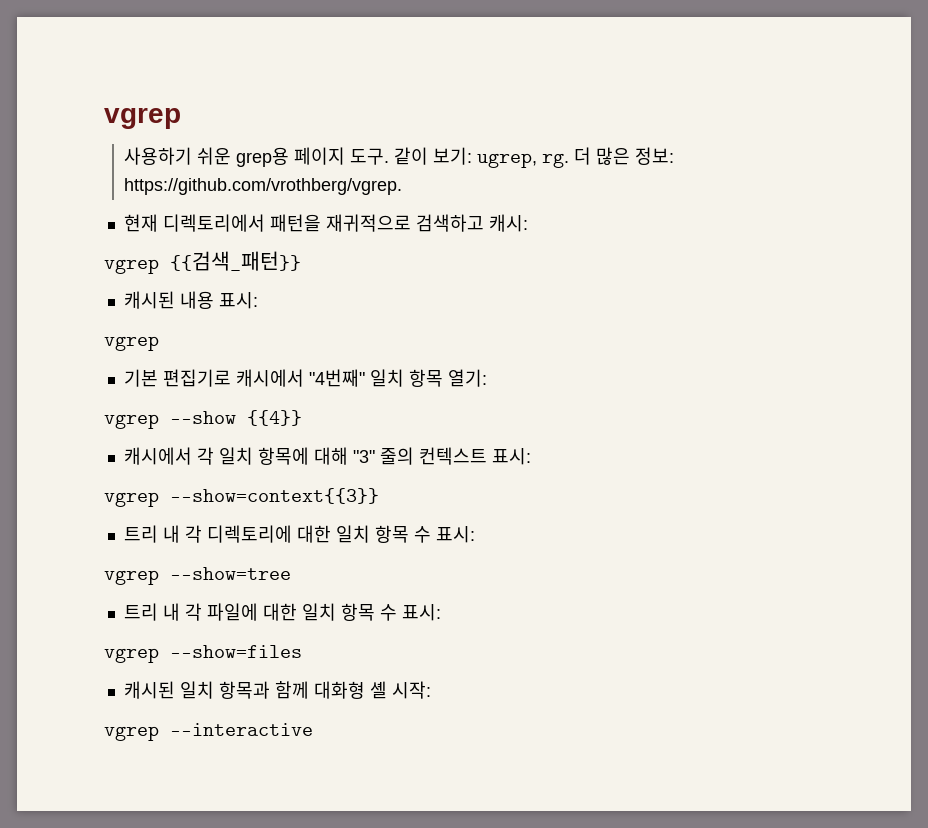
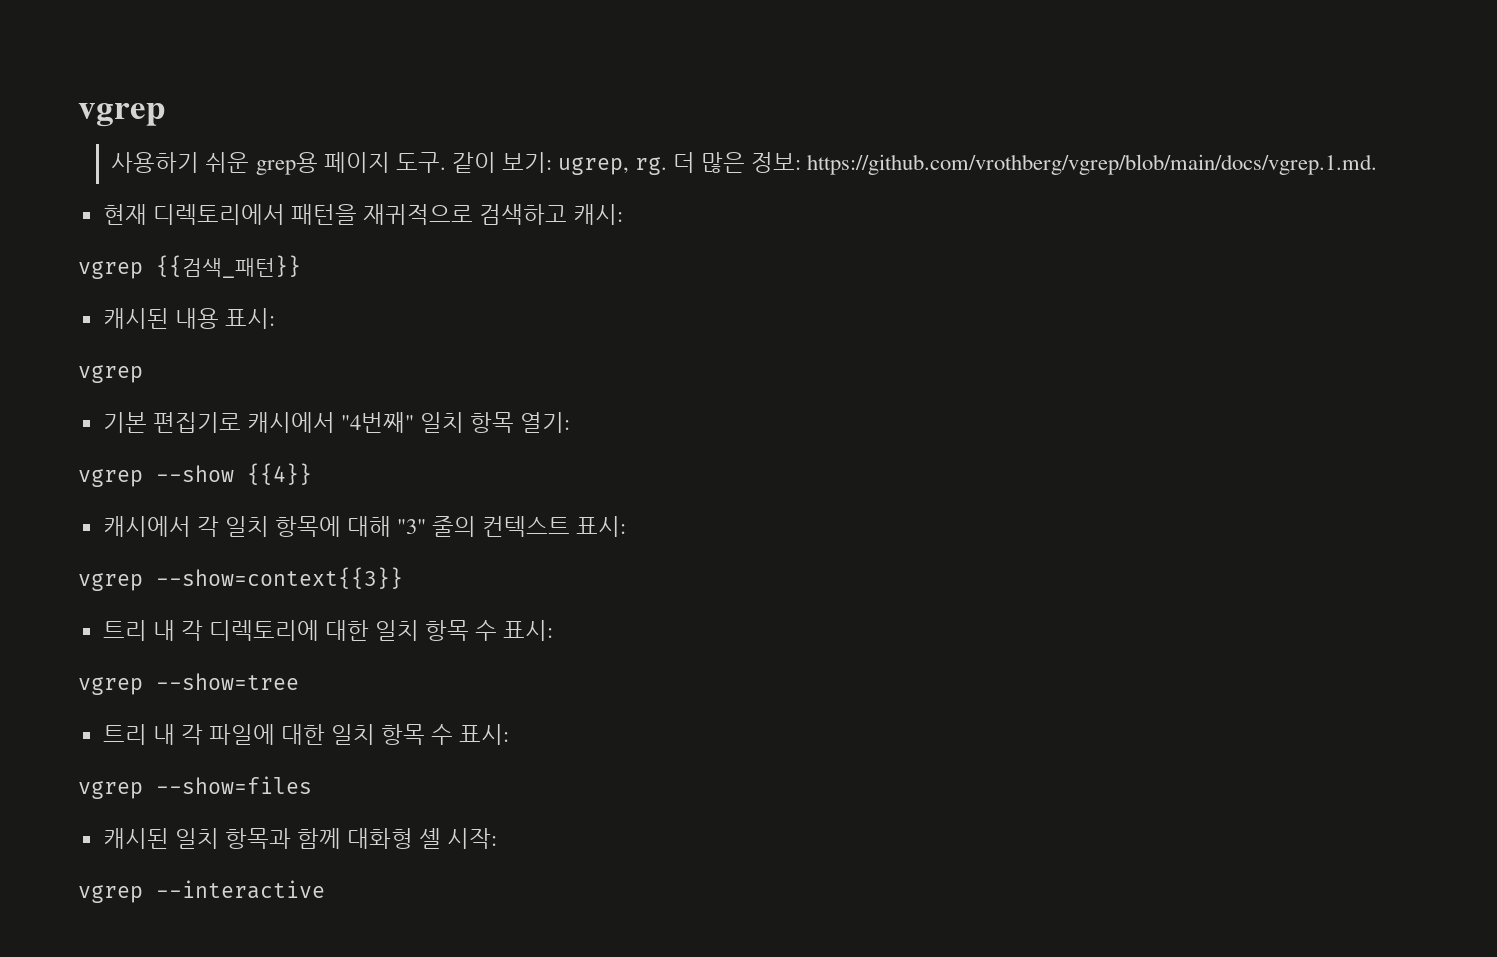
- 더 많은 정보: https://github.com/vrothberg/vgrep.
+ 더 많은 정보: https://github.com/vrothberg/vgrep/blob/main/docs/vgrep.1.md.

